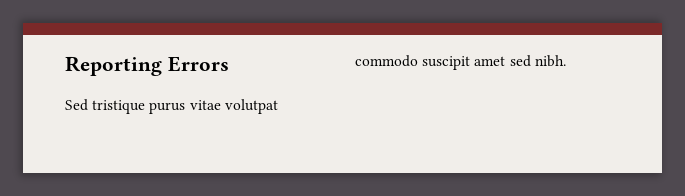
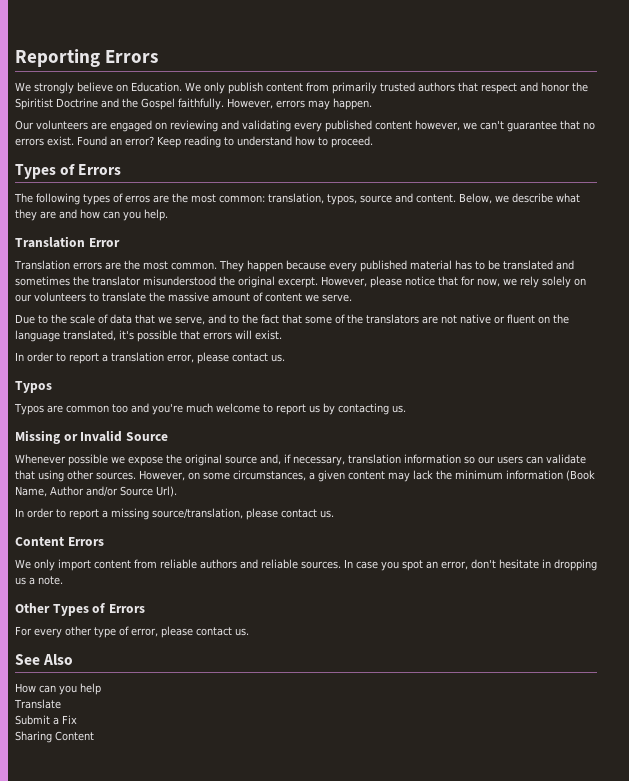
- Sed tristique purus vitae volutpat commodo suscipit amet sed nibh.
+ We strongly believe on Education. We only publish content from primarily trusted authors that respect and honor the Spiritist Doctrine and the Gospel faithfully. However, errors may happen.
+ Our volunteers are engaged on reviewing and validating every published content however, we can't guarantee that no errors exist. Found an error? Keep reading to understand how to proceed.
+ Types of Errors
+ The following types of erros are the most common: translation, typos, source and content. Below, we describe what they are and how can you help.
+ Translation Error
+ Translation errors are the most common. They happen because every published material has to be translated and sometimes the translator misunderstood the original excerpt. However, please notice that for now, we rely solely on our volunteers to translate the massive amount of content we serve.
+ Due to the scale of data that we serve, and to the fact that some of the translators are not native or fluent on the language translated, it's possible that errors will exist.
+ In order to report a translation error, please contact us.
+ Typos
+ Typos are common too and you're much welcome to report us by contacting us.
+ Missing or Invalid Source
+ Whenever possible we expose the original source and, if necessary, translation information so our users can validate that using other sources. However, on some circumstances, a given content may lack the minimum information (Book Name, Author and/or Source Url).
+ In order to report a missing source/translation, please contact us.
+ Content Errors
+ We only import content from reliable authors and reliable sources. In case you spot an error, don't hesitate in dropping us a note.
+ Other Types of Errors
+ For every other type of error, please contact us.
+ See Also
+ How can you help
+ Translate
+ Submit a Fix
+ Sharing Content

